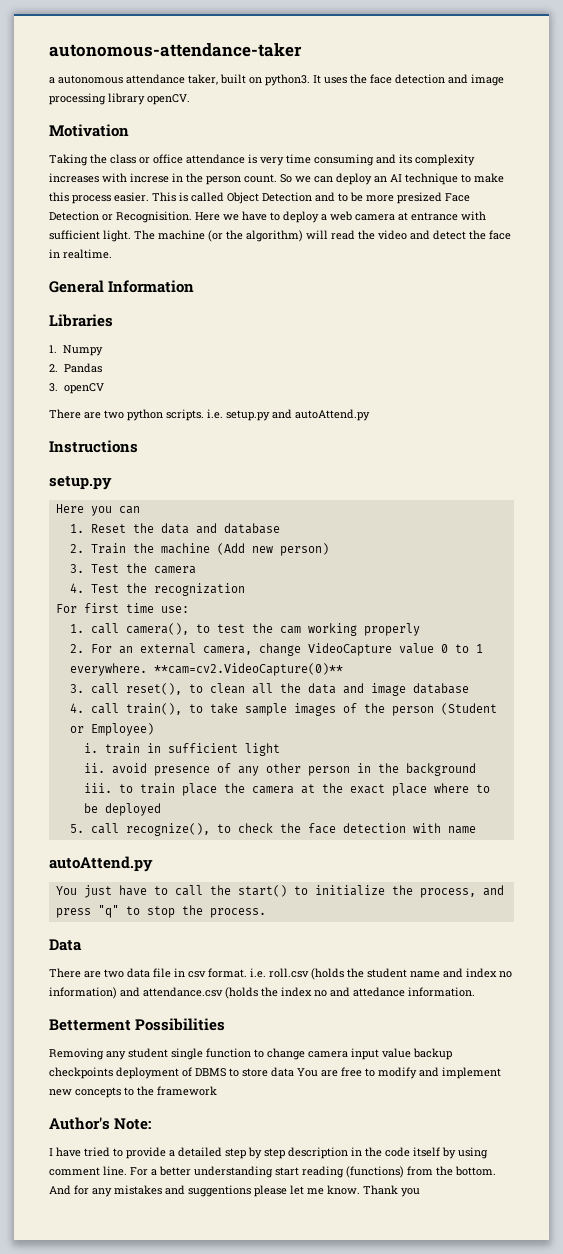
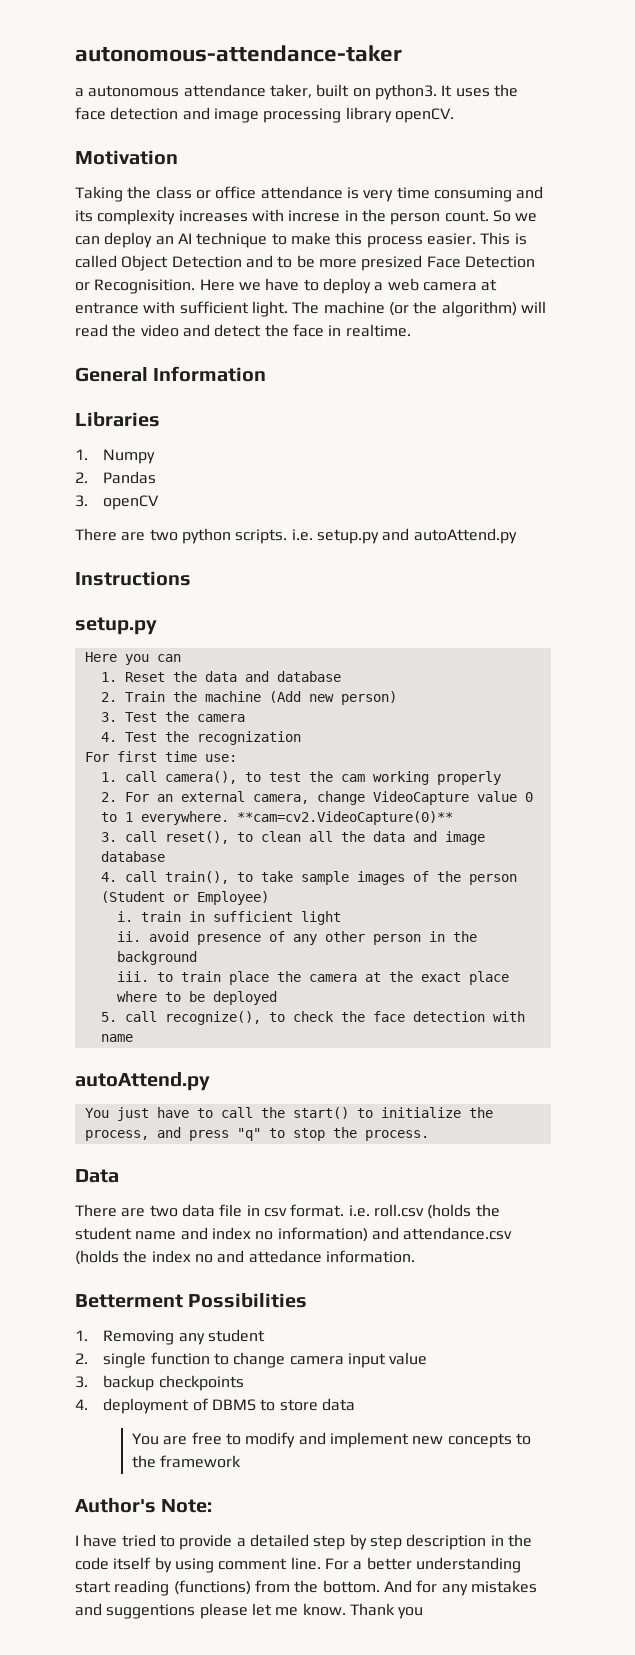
- Removing any student single function to change camera input value backup checkpoints deployment of DBMS to store data You are free to modify and implement new concepts to the framework
+ 1. Removing any student
+ 2. single function to change camera input value
+ 3. backup checkpoints
+ 4. deployment of DBMS to store data
+ You are free to modify and implement new concepts to the framework

